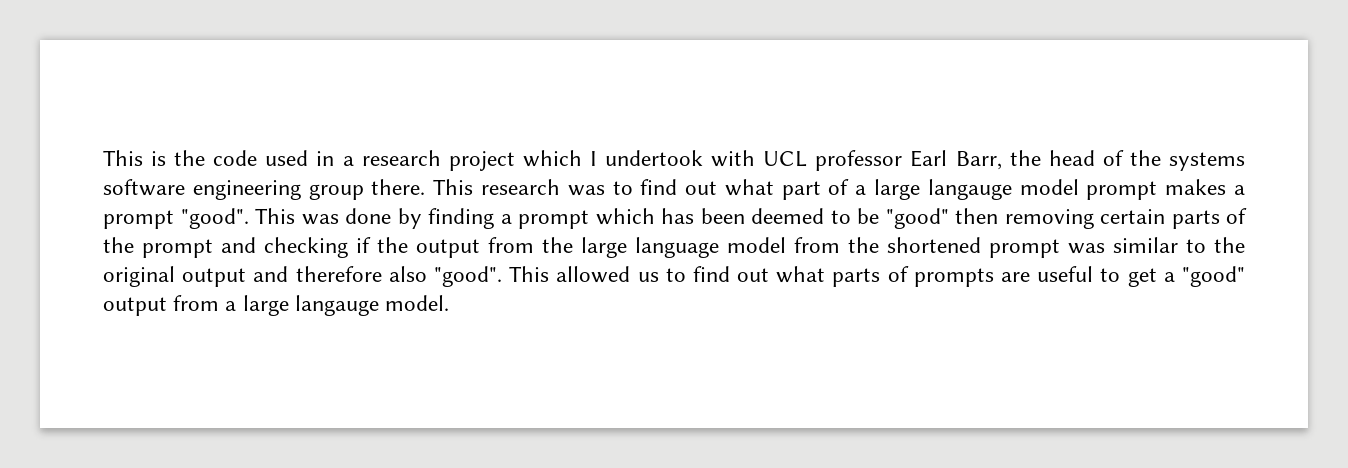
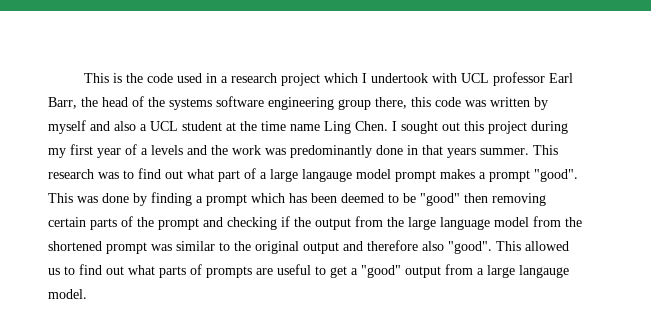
- This is the code used in a research project which I undertook with UCL professor Earl Barr, the head of the systems software engineering group there.
+ This is the code used in a research project which I undertook with UCL professor Earl Barr, the head of the systems software engineering group there, this code was written by myself and also a UCL student at the time name Ling Chen. I sought out this project during my first year of a levels and the work was predominantly done in that years summer.

